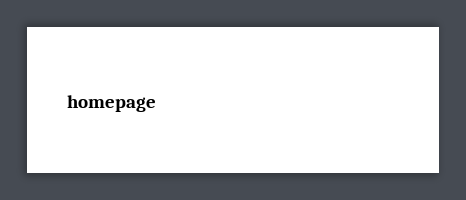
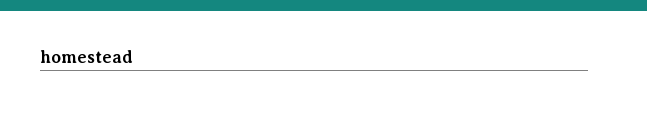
- homepage
+ homestead

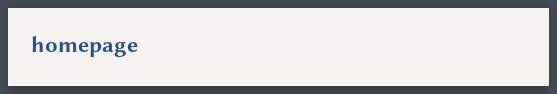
- homestead
+ homepage

